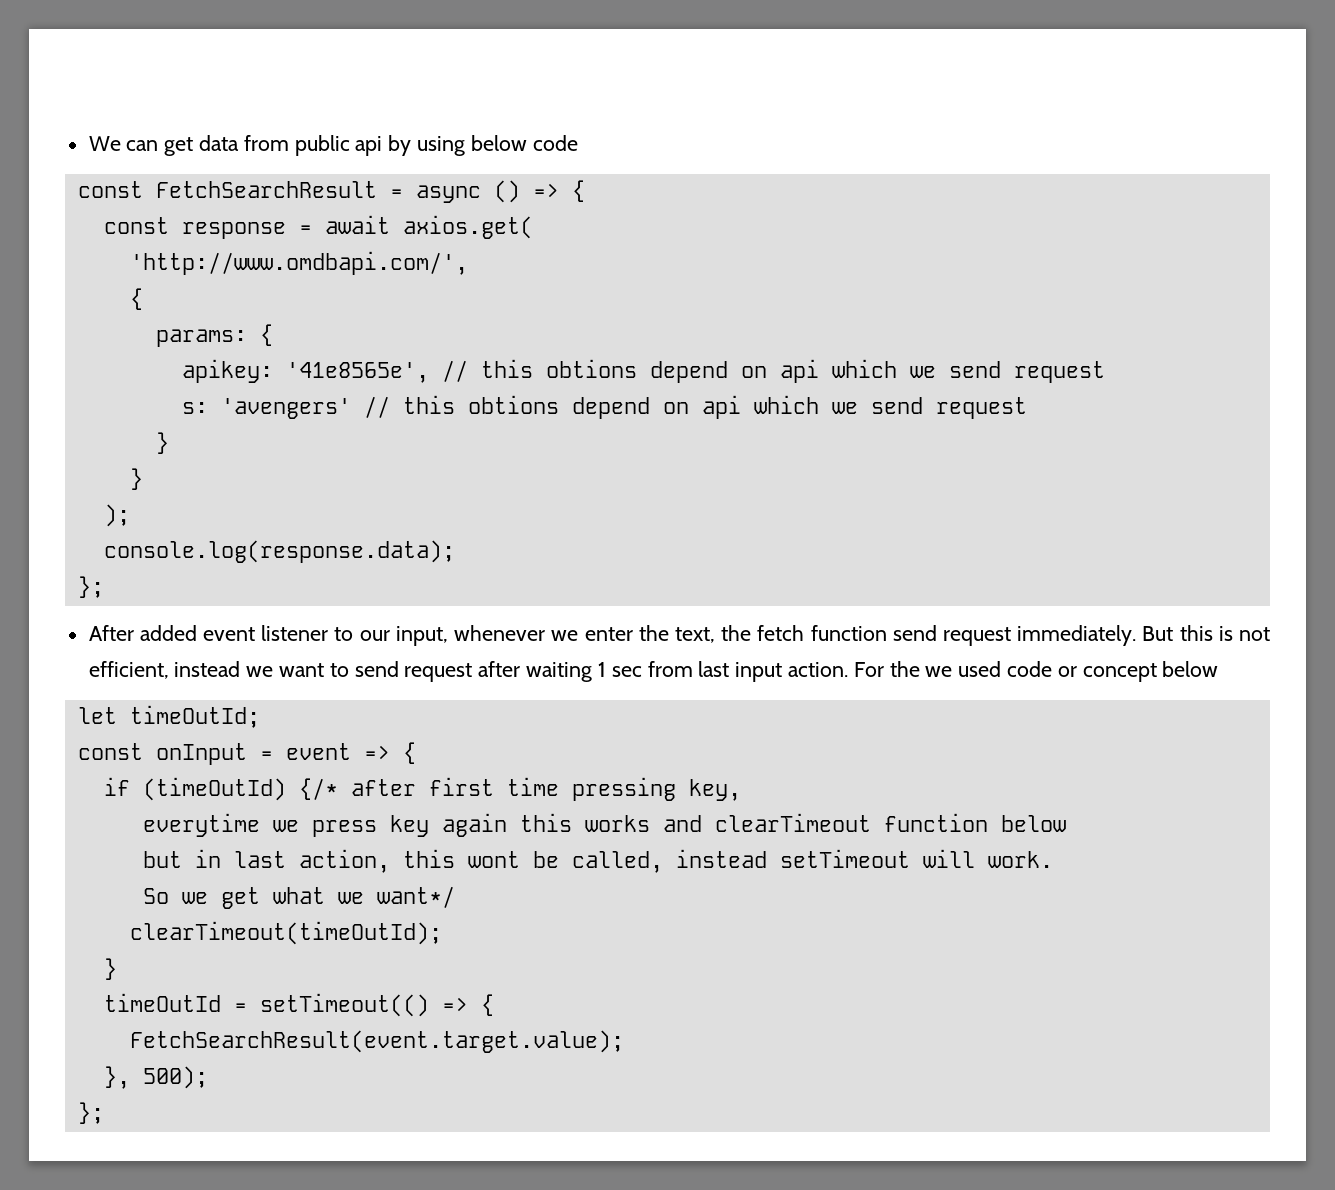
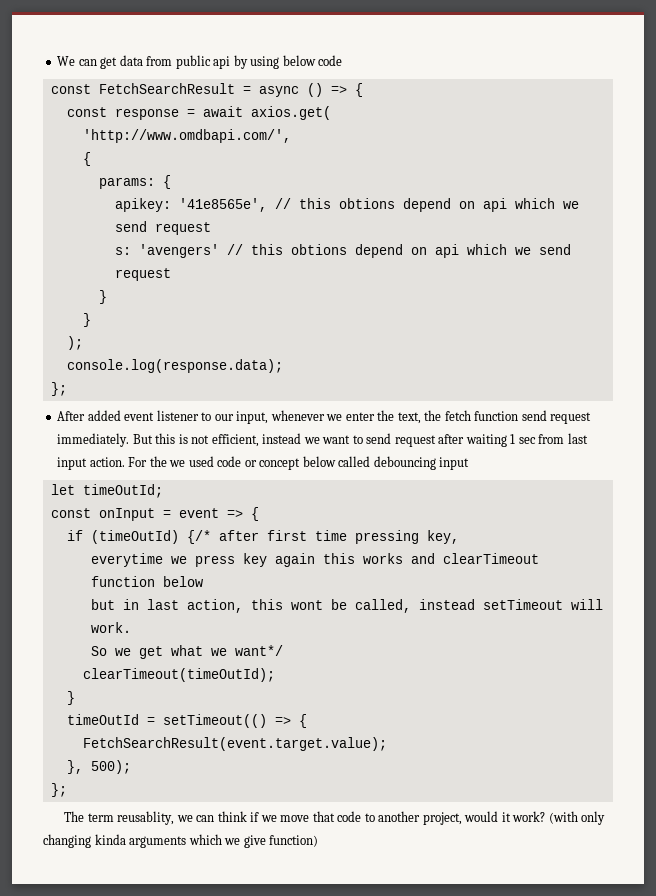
- For the we used code or concept below
+ For the we used code or concept below called debouncing input
+ The term reusablity, we can think if we move that code to another project, would it work? (with only changing kinda arguments which we give function)

